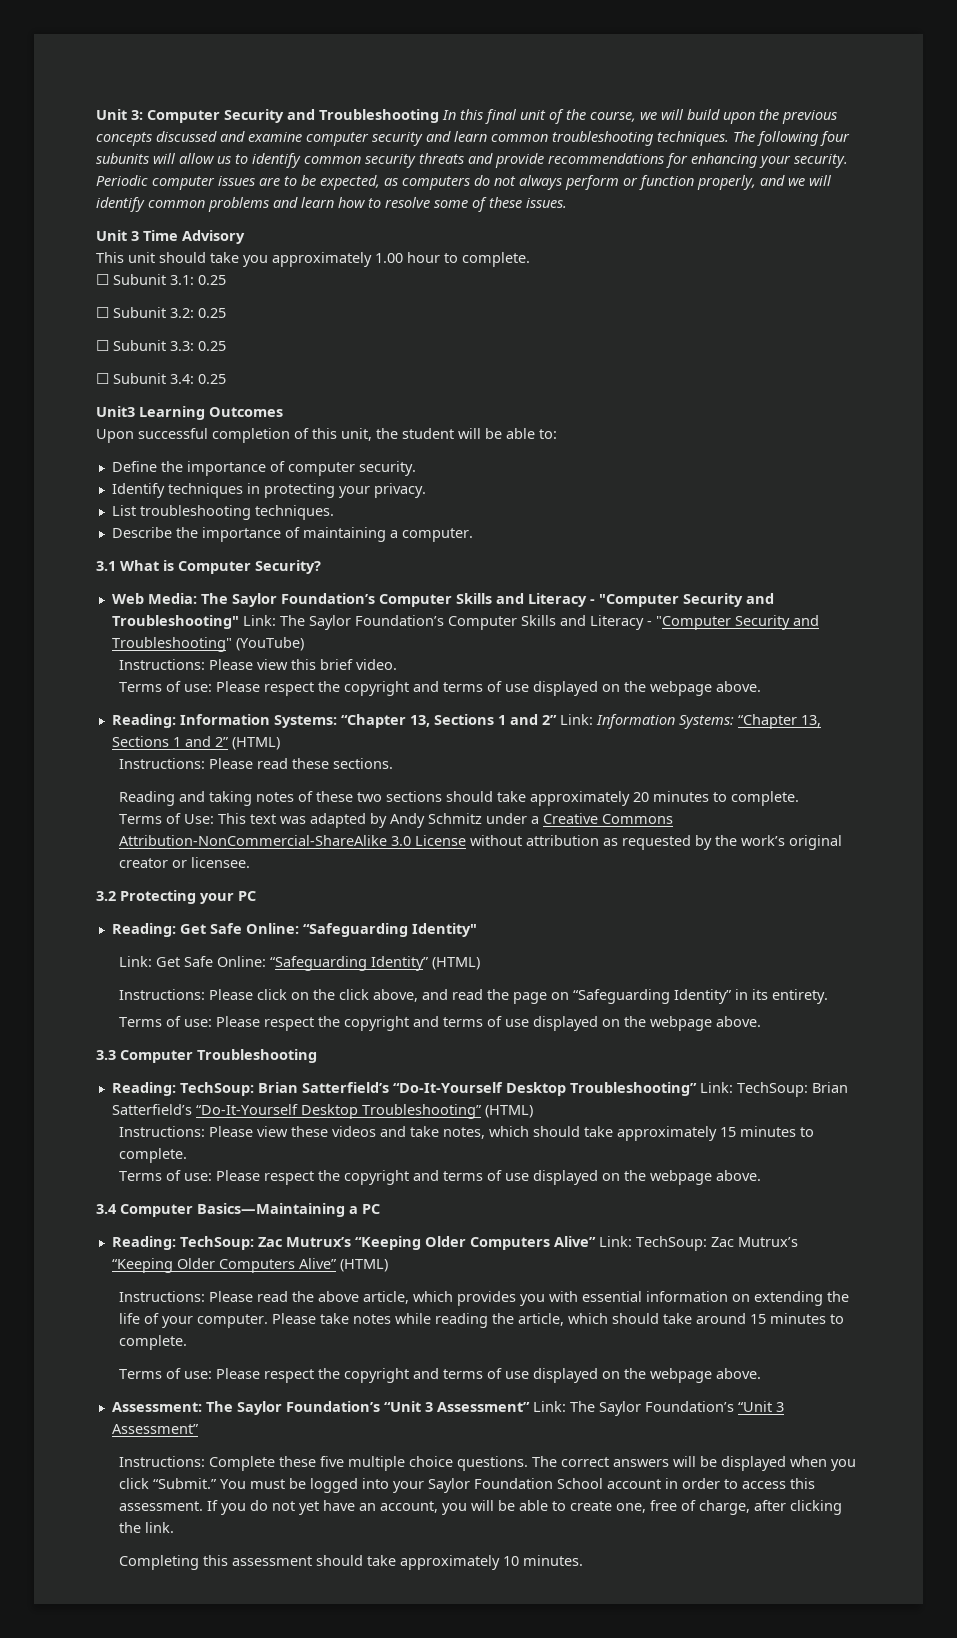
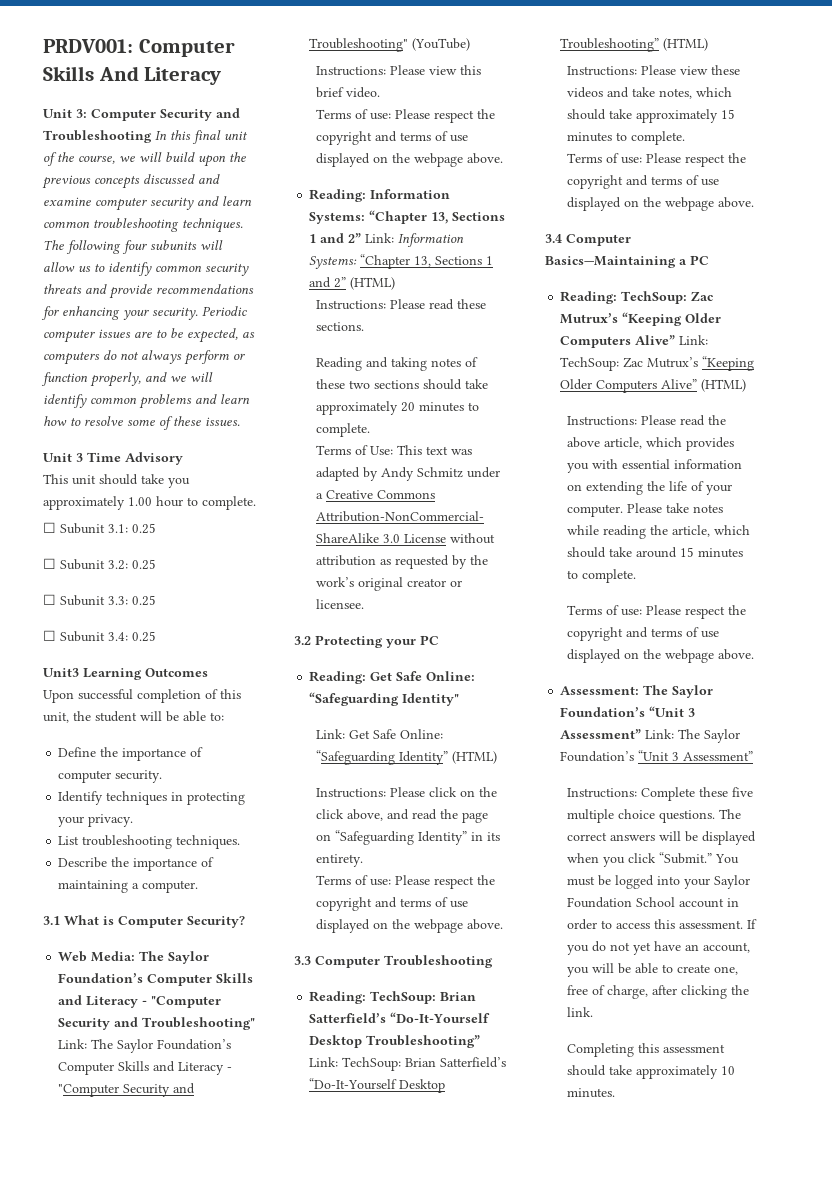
+ PRDV001: Computer Skills And Literacy

